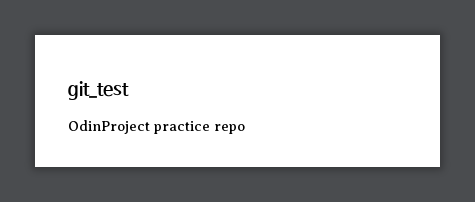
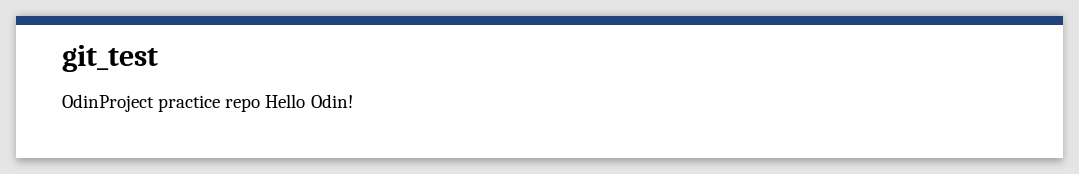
- OdinProject practice repo
+ OdinProject practice repo Hello Odin!

